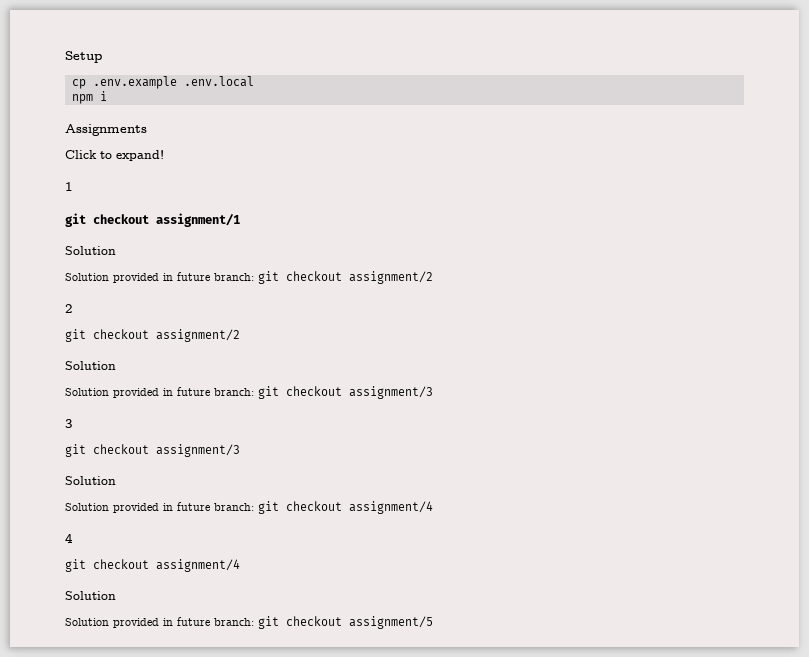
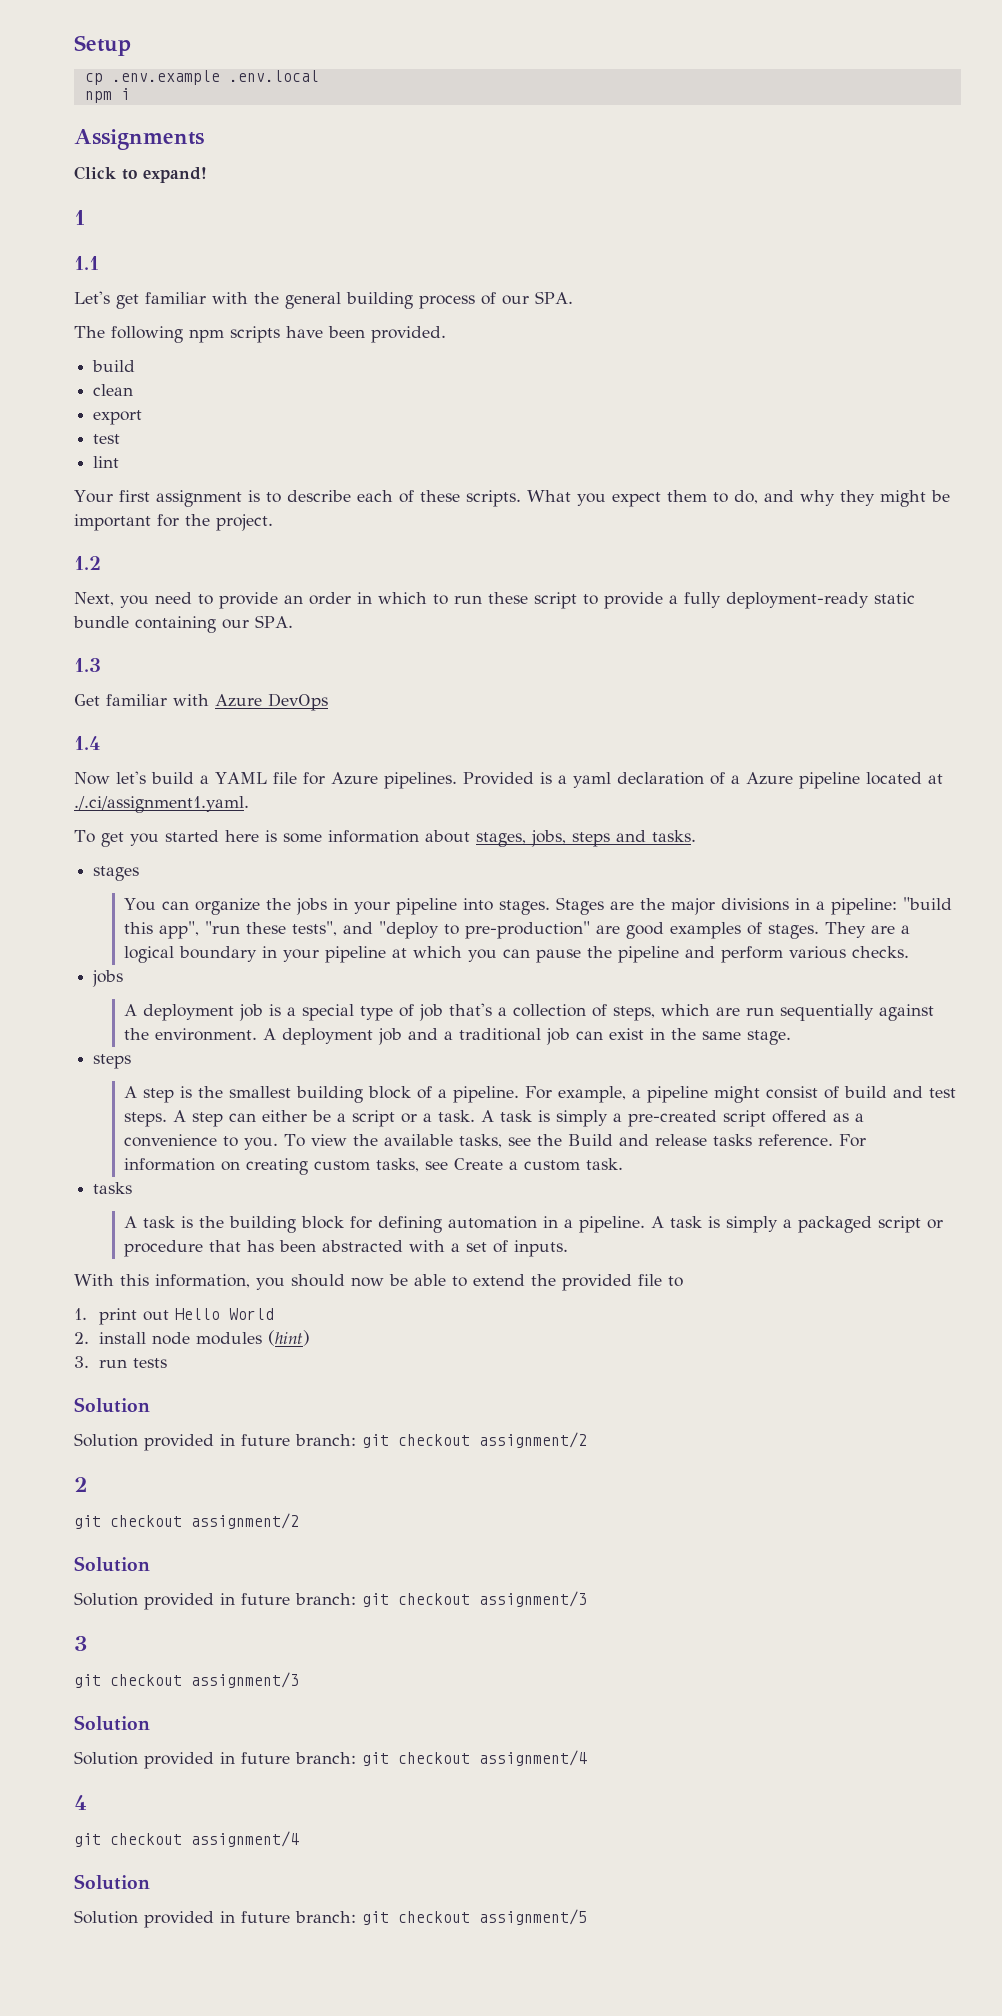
- git checkout assignment/1
+ 1.1
+ Let's get familiar with the general building process of our SPA.
+ The following npm scripts have been provided.
+ build
+ clean
+ export
+ test
+ lint
+ Your first assignment is to describe each of these scripts. What you expect them to do, and why they might be important for the project.
+ 1.2
+ Next, you need to provide an order in which to run these script to provide a fully deployment-ready static bundle containing our SPA.
+ 1.3
+ Get familiar with Azure DevOps
+ 1.4
+ Now let's build a YAML file for Azure pipelines. Provided is a yaml declaration of a Azure pipeline located at ./.ci/assignment1.yaml.
+ To get you started here is some information about stages, jobs, steps and tasks.
+ stages
+ You can organize the jobs in your pipeline into stages. Stages are the major divisions in a pipeline: "build this app", "run these tests", and "deploy to pre-production" are good examples of stages. They are a logical boundary in your pipeline at which you can pause the pipeline and perform various checks.
+ jobs
+ A deployment job is a special type of job that's a collection of steps, which are run sequentially against the environment. A deployment job and a traditional job can exist in the same stage.
+ steps
+ A step is the smallest building block of a pipeline. For example, a pipeline might consist of build and test steps. A step can either be a script or a task. A task is simply a pre-created script offered as a convenience to you. To view the available tasks, see the Build and release tasks reference. For information on creating custom tasks, see Create a custom task.
+ tasks
+ A task is the building block for defining automation in a pipeline. A task is simply a packaged script or procedure that has been abstracted with a set of inputs.
+ With this information, you should now be able to extend the provided file to
+ 1. print out Hello World
+ 2. install node modules (hint)
+ 3. run tests

